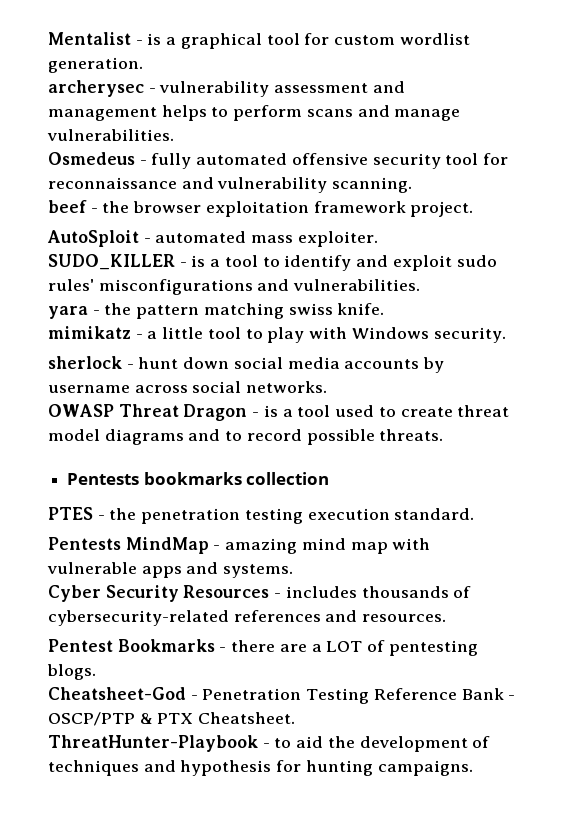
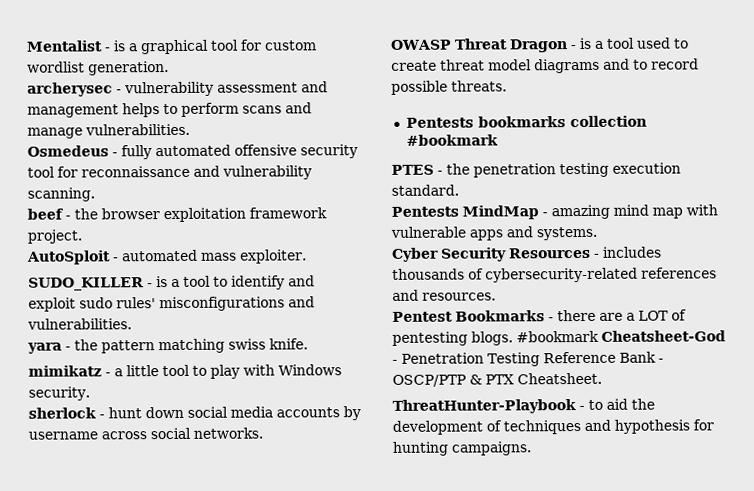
- Pentests bookmarks collection
+ Pentests bookmarks collection #bookmark
- Pentest Bookmarks - there are a LOT of pentesting blogs.
- Cheatsheet-God - Penetration Testing Reference Bank - OSCP/PTP & PTX Cheatsheet.
+ Pentest Bookmarks - there are a LOT of pentesting blogs. #bookmark Cheatsheet-God - Penetration Testing Reference Bank - OSCP/PTP & PTX Cheatsheet.

